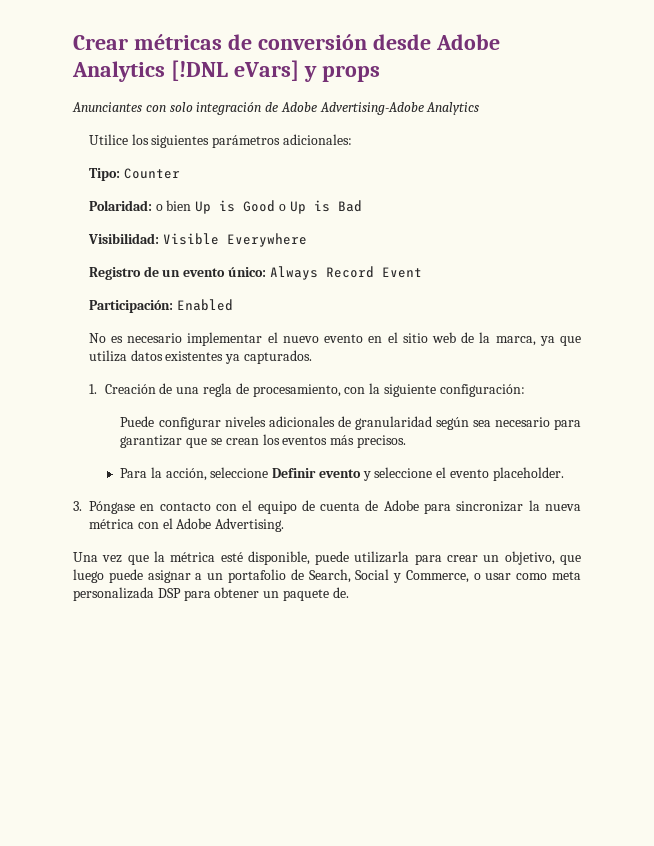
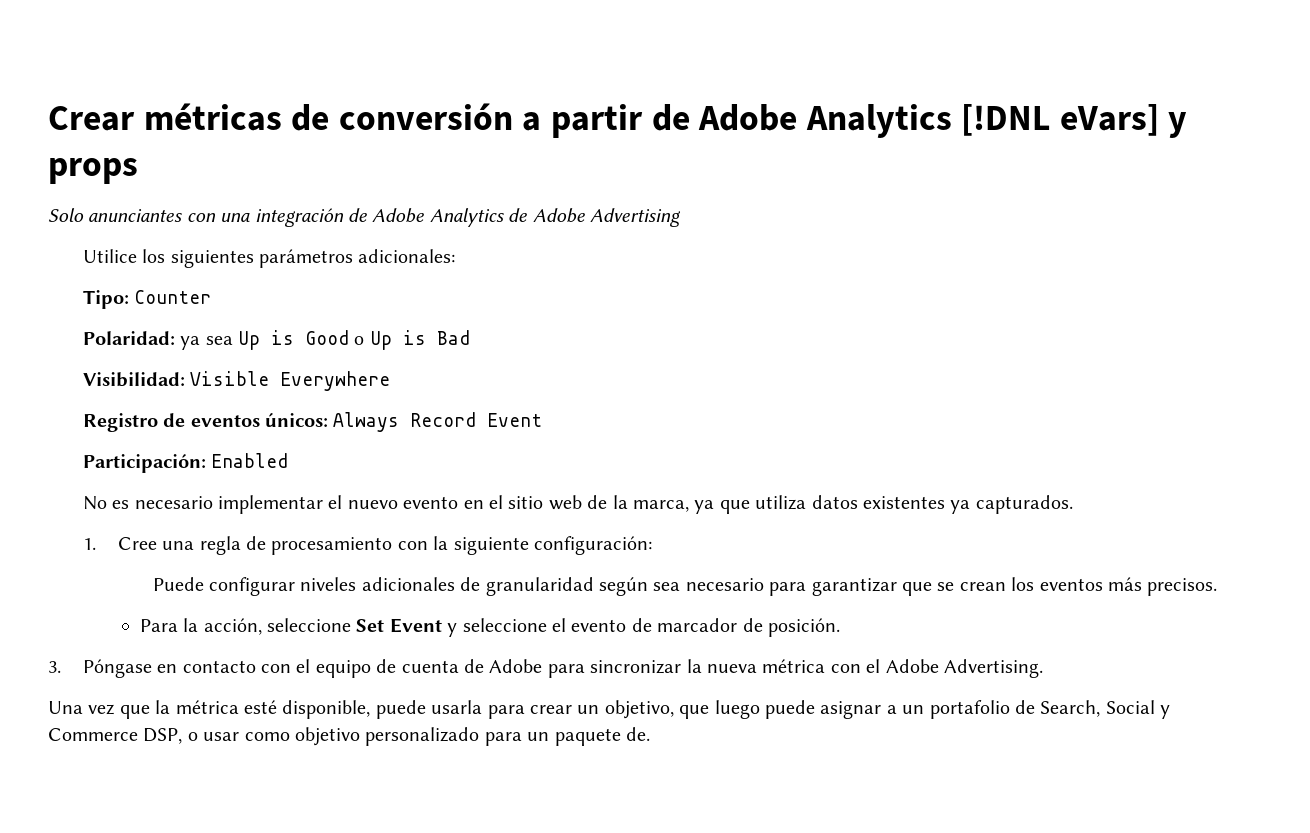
- Crear métricas de conversión desde Adobe Analytics [!DNL eVars] y props
+ Crear métricas de conversión a partir de Adobe Analytics [!DNL eVars] y props
- Anunciantes con solo integración de Adobe Advertising-Adobe Analytics
+ Solo anunciantes con una integración de Adobe Analytics de Adobe Advertising
- Polaridad: o bien Up is Good o Up is Bad
+ Polaridad: ya sea Up is Good o Up is Bad
- Registro de un evento único: Always Record Event
+ Registro de eventos únicos: Always Record Event
- 1. Creación de una regla de procesamiento, con la siguiente configuración:
+ 1. Cree una regla de procesamiento con la siguiente configuración:
- Para la acción, seleccione Definir evento y seleccione el evento placeholder.
+ Para la acción, seleccione Set Event y seleccione el evento de marcador de posición.
- Una vez que la métrica esté disponible, puede utilizarla para crear un objetivo, que luego puede asignar a un portafolio de Search, Social y Commerce, o usar como meta personalizada DSP para obtener un paquete de.
+ Una vez que la métrica esté disponible, puede usarla para crear un objetivo, que luego puede asignar a un portafolio de Search, Social y Commerce DSP, o usar como objetivo personalizado para un paquete de.

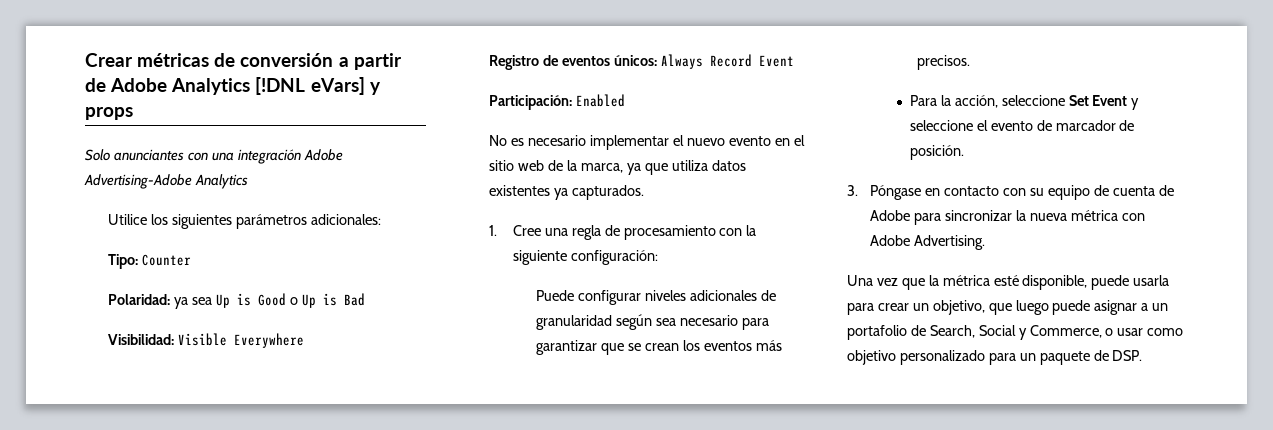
- Solo anunciantes con una integración de Adobe Analytics de Adobe Advertising
+ Solo anunciantes con una integración Adobe Advertising-Adobe Analytics
- 3. Póngase en contacto con el equipo de cuenta de Adobe para sincronizar la nueva métrica con el Adobe Advertising.
+ 3. Póngase en contacto con su equipo de cuenta de Adobe para sincronizar la nueva métrica con Adobe Advertising.
- Una vez que la métrica esté disponible, puede usarla para crear un objetivo, que luego puede asignar a un portafolio de Search, Social y Commerce DSP, o usar como objetivo personalizado para un paquete de.
+ Una vez que la métrica esté disponible, puede usarla para crear un objetivo, que luego puede asignar a un portafolio de Search, Social y Commerce, o usar como objetivo personalizado para un paquete de DSP.

